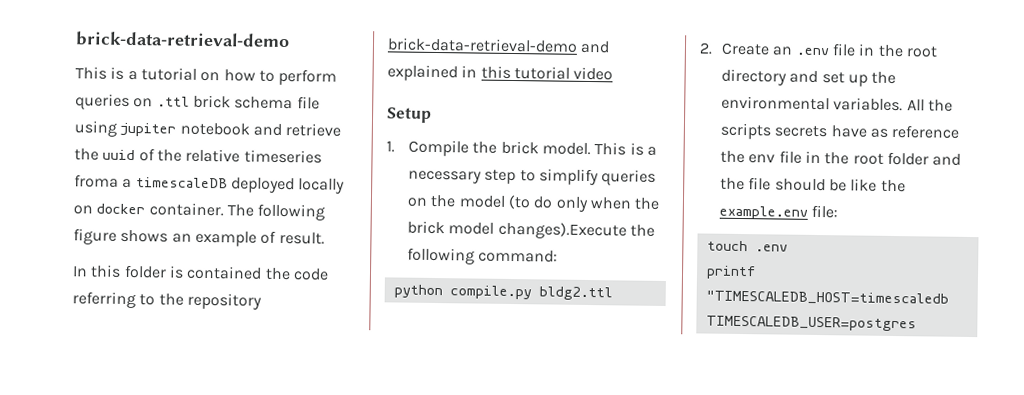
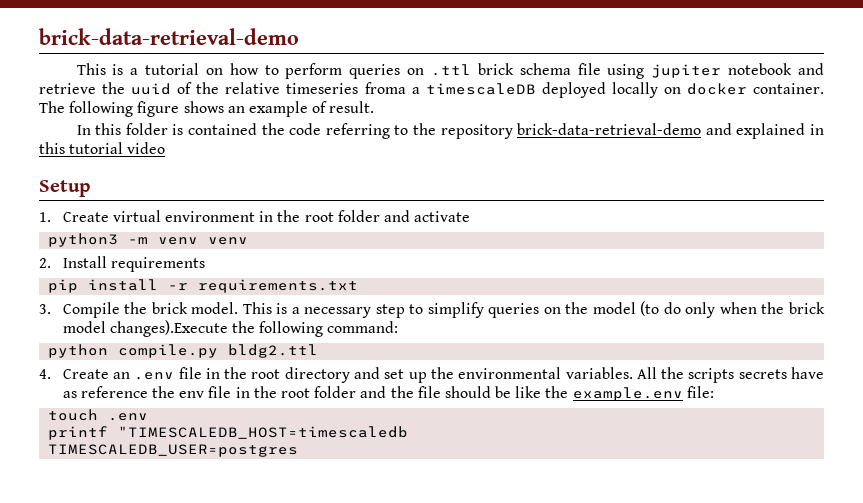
- 1. Compile the brick model.
+ 1. Create virtual environment in the root folder and activate
+ python3 -m venv venv
+ 2. Install requirements
+ pip install -r requirements.txt
+ 3. Compile the brick model.
- 2. Create an .env file in the root directory and set up the environmental variables.
+ 4. Create an .env file in the root directory and set up the environmental variables.

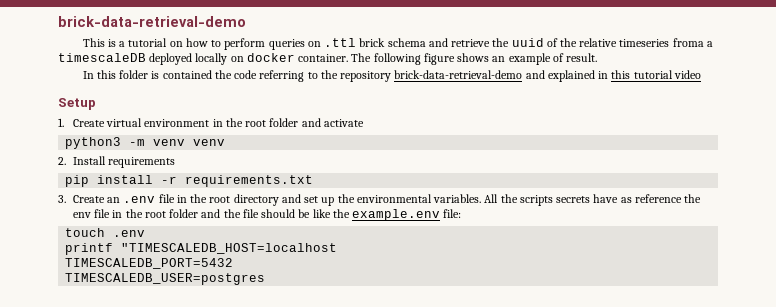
- This is a tutorial on how to perform queries on .ttl brick schema file using jupiter notebook and retrieve the uuid of the relative timeseries froma a timescaleDB deployed locally on docker container.
+ This is a tutorial on how to perform queries on .ttl brick schema and retrieve the uuid of the relative timeseries froma a timescaleDB deployed locally on docker container.
- 3. Compile the brick model. This is a necessary step to simplify queries on the model (to do only when the brick model changes).Execute the following command:
- python compile.py bldg2.ttl
- 4. Create an .env file in the root directory and set up the environmental variables.
+ 3. Create an .env file in the root directory and set up the environmental variables.
- printf "TIMESCALEDB_HOST=timescaledb
+ printf "TIMESCALEDB_HOST=localhost
+ TIMESCALEDB_PORT=5432

